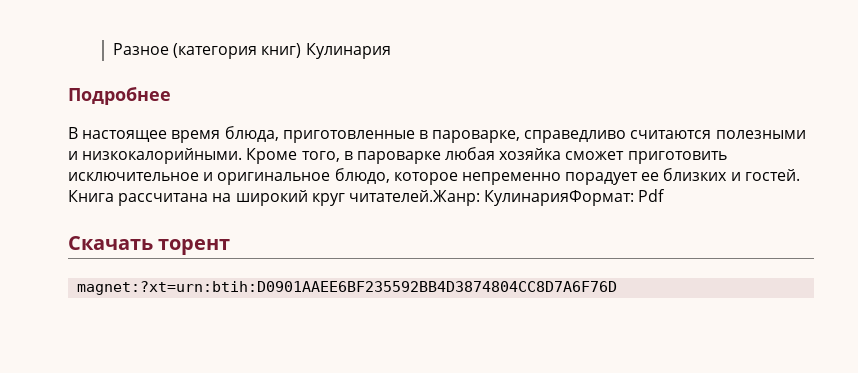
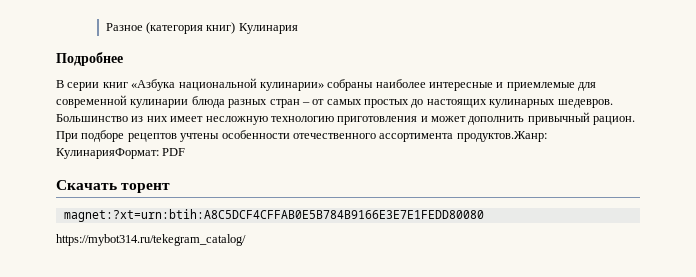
- В настоящее время блюда, приготовленные в пароварке, справедливо считаются полезными и низкокалорийными. Кроме того, в пароварке любая хозяйка сможет приготовить исключительное и оригинальное блюдо, которое непременно порадует ее близких и гостей. Книга рассчитана на широкий круг читателей.Жанр: КулинарияФормат: Pdf
+ В серии книг «Азбука национальной кулинарии» собраны наиболее интересные и приемлемые для современной кулинарии блюда разных стран – от самых простых до настоящих кулинарных шедевров. Большинство из них имеет несложную технологию приготовления и может дополнить привычный рацион. При подборе рецептов учтены особенности отечественного ассортимента продуктов.Жанр: КулинарияФормат: PDF
- magnet:?xt=urn:btih:D0901AAEE6BF235592BB4D3874804CC8D7A6F76D
+ magnet:?xt=urn:btih:A8C5DCF4CFFAB0E5B784B9166E3E7E1FEDD80080
+ https://mybot314.ru/tekegram_catalog/

